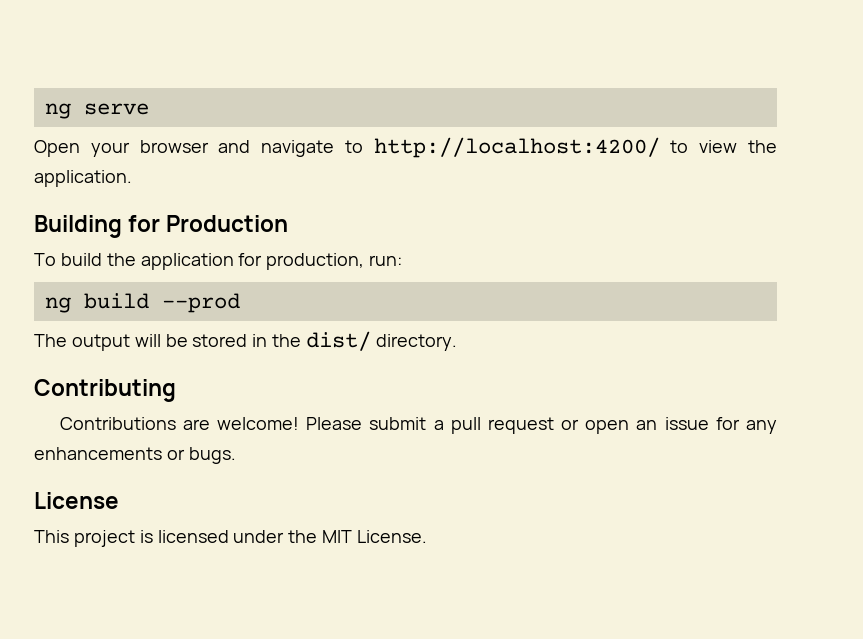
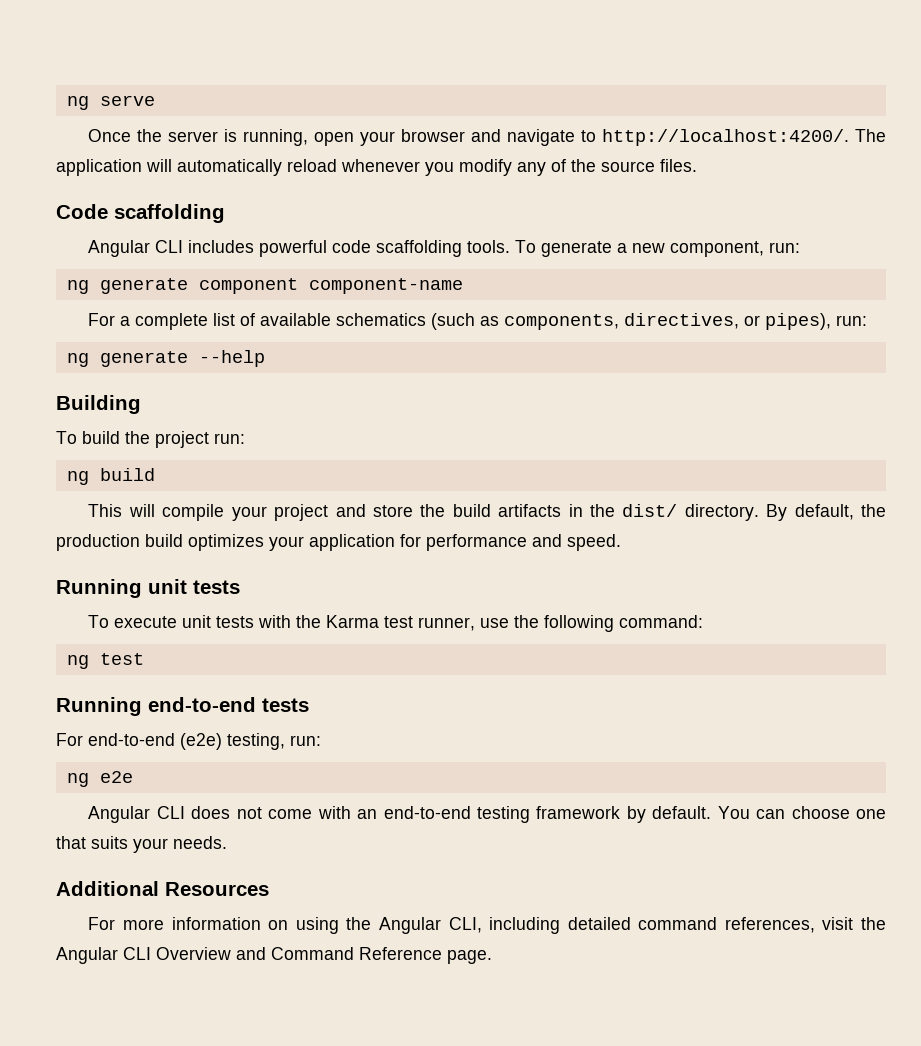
- Open your browser and navigate to http://localhost:4200/ to view the application.
+ Once the server is running, open your browser and navigate to http://localhost:4200/. The application will automatically reload whenever you modify any of the source files.
+ Code scaffolding
+ Angular CLI includes powerful code scaffolding tools. To generate a new component, run:
+ ng generate component component-name
+ For a complete list of available schematics (such as components, directives, or pipes), run:
+ ng generate --help
- Building for Production
+ Building
- To build the application for production, run:
+ To build the project run:
- ng build --prod
- The output will be stored in the dist/ directory.
- Contributing
- Contributions are welcome! Please submit a pull request or open an issue for any enhancements or bugs.
- License
- This project is licensed under the MIT License.
+ ng build
+ This will compile your project and store the build artifacts in the dist/ directory. By default, the production build optimizes your application for performance and speed.
+ Running unit tests
+ To execute unit tests with the Karma test runner, use the following command:
+ ng test
+ Running end-to-end tests
+ For end-to-end (e2e) testing, run:
+ ng e2e
+ Angular CLI does not come with an end-to-end testing framework by default. You can choose one that suits your needs.
+ Additional Resources
+ For more information on using the Angular CLI, including detailed command references, visit the Angular CLI Overview and Command Reference page.

